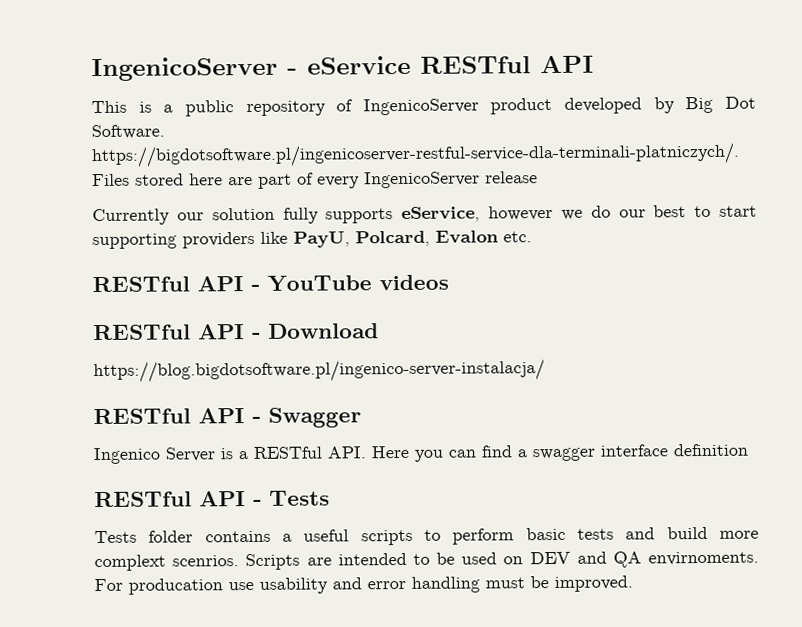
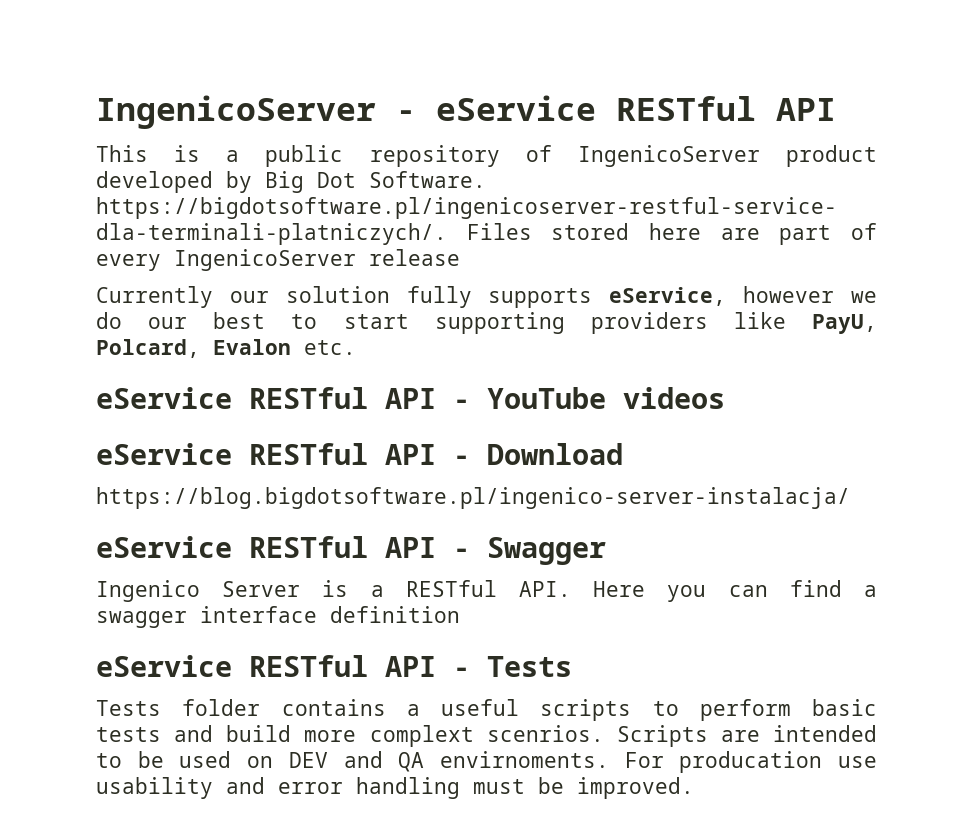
- RESTful API - YouTube videos
+ eService RESTful API - YouTube videos
- RESTful API - Download
+ eService RESTful API - Download
- RESTful API - Swagger
+ eService RESTful API - Swagger
- RESTful API - Tests
+ eService RESTful API - Tests

